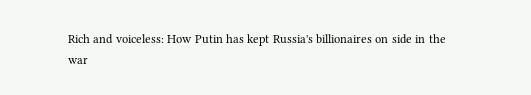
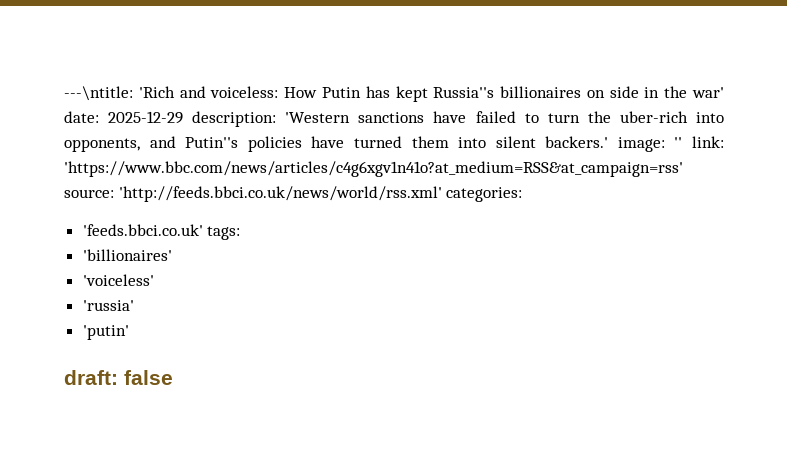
- Rich and voiceless: How Putin has kept Russia's billionaires on side in the war
+ ---\ntitle: 'Rich and voiceless: How Putin has kept Russia''s billionaires on side in the war' date: 2025-12-29 description: 'Western sanctions have failed to turn the uber-rich into opponents, and Putin''s policies have turned them into silent backers.' image: '' link: 'https://www.bbc.com/news/articles/c4g6xgv1n41o?at_medium=RSS&at_campaign=rss' source: 'http://feeds.bbci.co.uk/news/world/rss.xml' categories:
+ 'feeds.bbci.co.uk' tags:
+ 'billionaires'
+ 'voiceless'
+ 'russia'
+ 'putin'
+ draft: false

